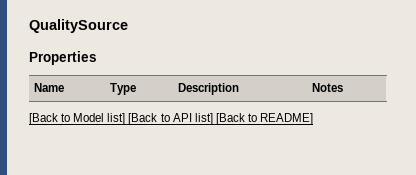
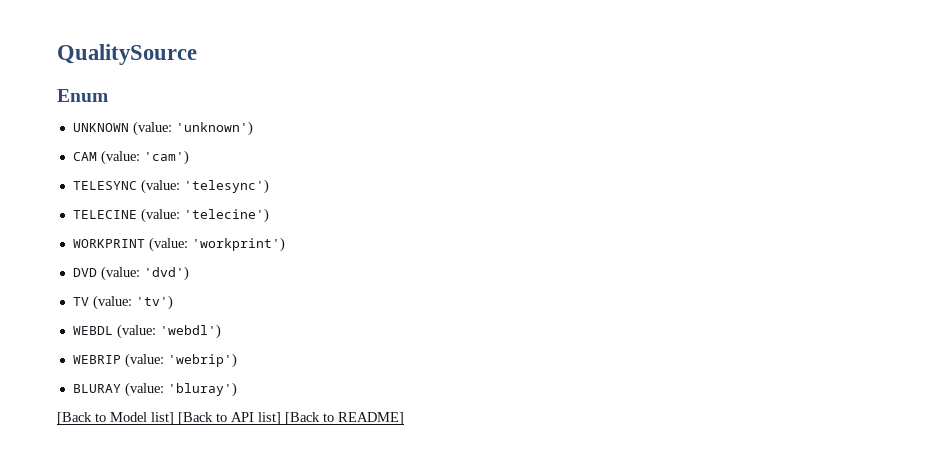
- Properties
- Name | Type | Description | Notes
+ Enum
+ UNKNOWN (value: 'unknown')
+ CAM (value: 'cam')
+ TELESYNC (value: 'telesync')
+ TELECINE (value: 'telecine')
+ WORKPRINT (value: 'workprint')
+ DVD (value: 'dvd')
+ TV (value: 'tv')
+ WEBDL (value: 'webdl')
+ WEBRIP (value: 'webrip')
+ BLURAY (value: 'bluray')

